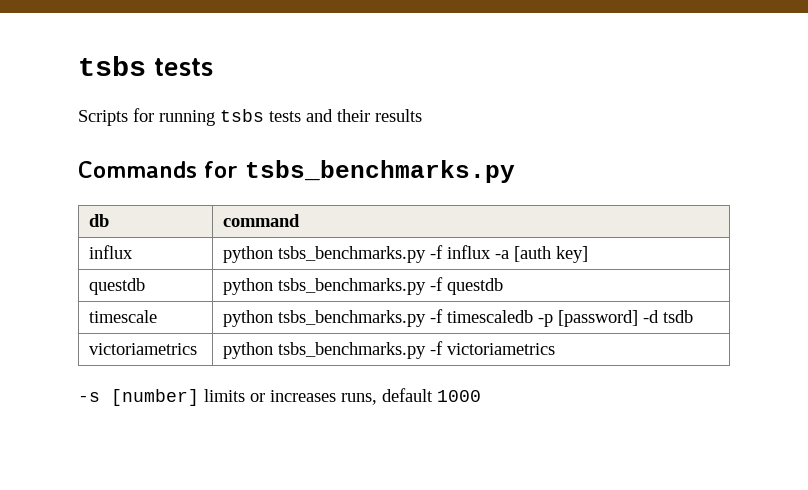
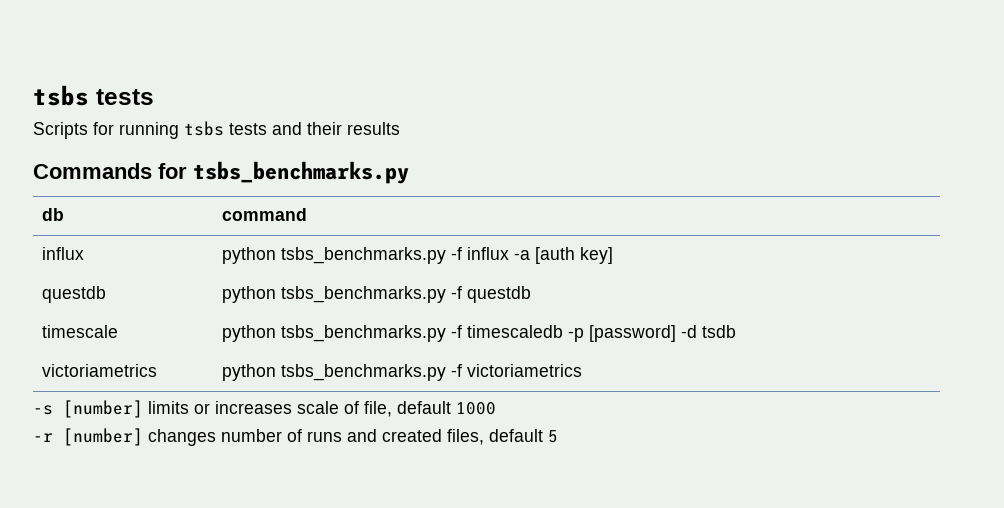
- -s [number] limits or increases runs, default 1000
+ -s [number] limits or increases scale of file, default 1000
+ -r [number] changes number of runs and created files, default 5

